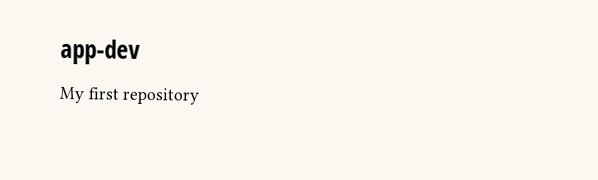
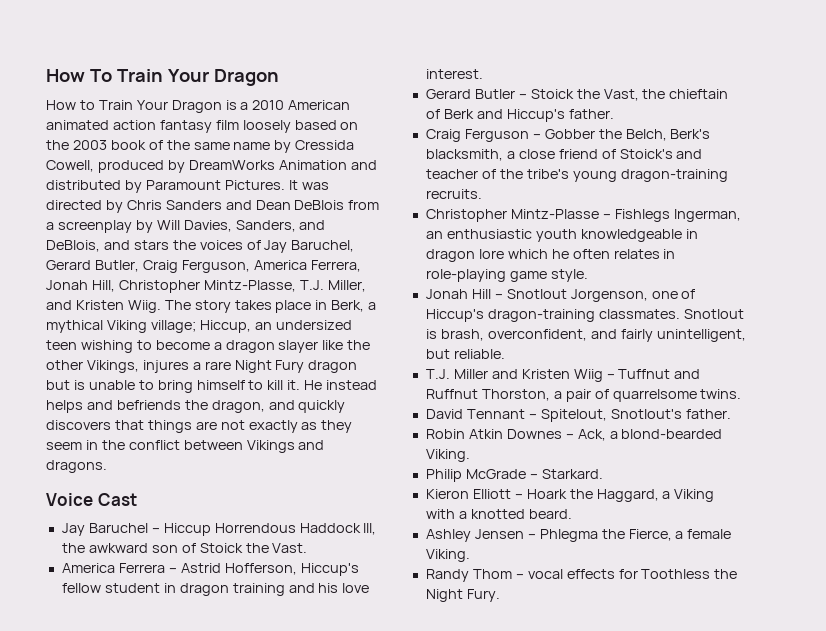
- app-dev
- My first repository
+ How To Train Your Dragon
+ How to Train Your Dragon is a 2010 American animated action fantasy film loosely based on the 2003 book of the same name by Cressida Cowell, produced by DreamWorks Animation and distributed by Paramount Pictures. It was directed by Chris Sanders and Dean DeBlois from a screenplay by Will Davies, Sanders, and DeBlois, and stars the voices of Jay Baruchel, Gerard Butler, Craig Ferguson, America Ferrera, Jonah Hill, Christopher Mintz-Plasse, T.J. Miller, and Kristen Wiig. The story takes place in Berk, a mythical Viking village; Hiccup, an undersized teen wishing to become a dragon slayer like the other Vikings, injures a rare Night Fury dragon but is unable to bring himself to kill it. He instead helps and befriends the dragon, and quickly discovers that things are not exactly as they seem in the conflict between Vikings and dragons.
+ Voice Cast
+ Jay Baruchel – Hiccup Horrendous Haddock III, the awkward son of Stoick the Vast.
+ America Ferrera – Astrid Hofferson, Hiccup's fellow student in dragon training and his love interest.
+ Gerard Butler – Stoick the Vast, the chieftain of Berk and Hiccup's father.
+ Craig Ferguson – Gobber the Belch, Berk's blacksmith, a close friend of Stoick's and teacher of the tribe's young dragon-training recruits.
+ Christopher Mintz-Plasse – Fishlegs Ingerman, an enthusiastic youth knowledgeable in dragon lore which he often relates in role-playing game style.
+ Jonah Hill – Snotlout Jorgenson, one of Hiccup's dragon-training classmates. Snotlout is brash, overconfident, and fairly unintelligent, but reliable.
+ T.J. Miller and Kristen Wiig – Tuffnut and Ruffnut Thorston, a pair of quarrelsome twins.
+ David Tennant – Spitelout, Snotlout's father.
+ Robin Atkin Downes – Ack, a blond-bearded Viking.
+ Philip McGrade – Starkard.
+ Kieron Elliott – Hoark the Haggard, a Viking with a knotted beard.
+ Ashley Jensen – Phlegma the Fierce, a female Viking.
+ Randy Thom – vocal effects for Toothless the Night Fury.

